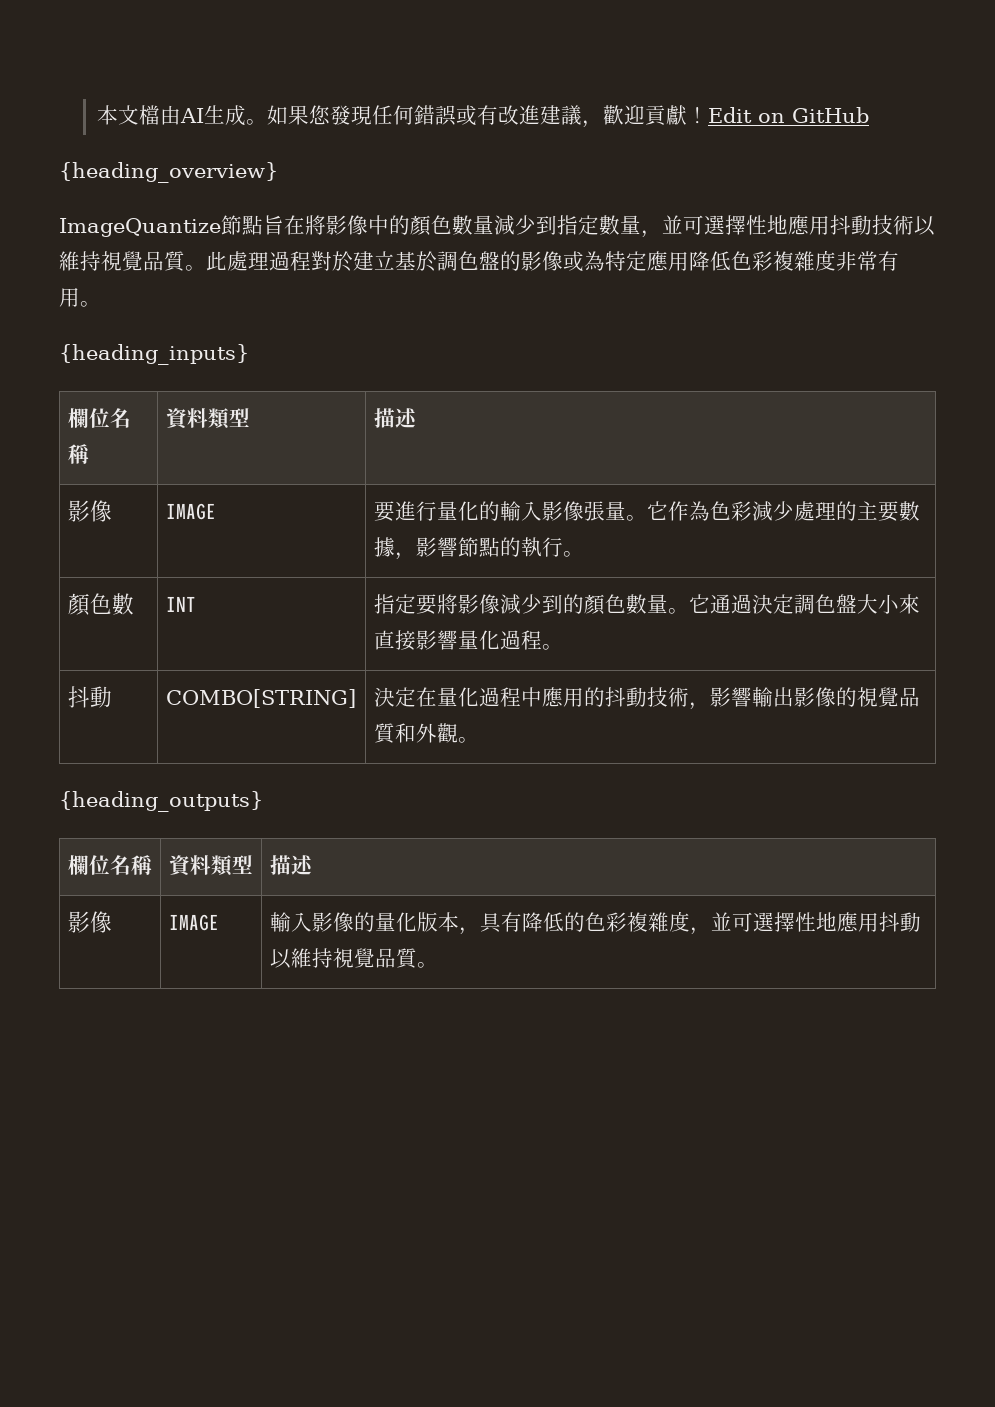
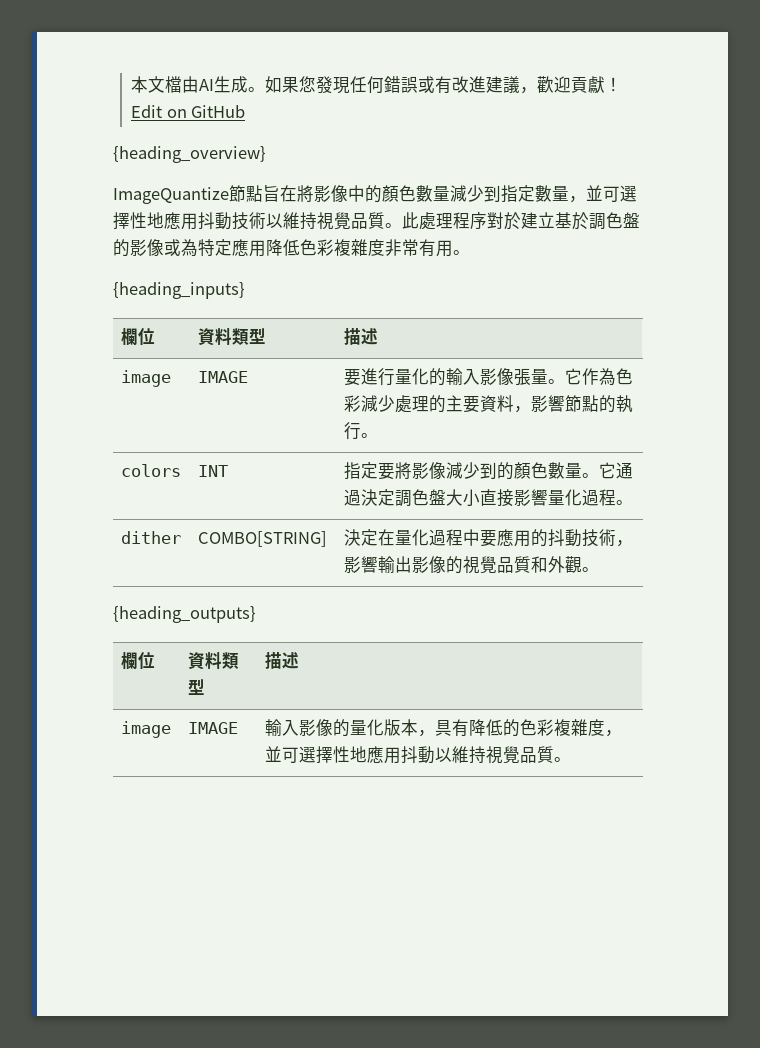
- 此處理過程對於建立基於調色盤的影像或為特定應用降低色彩複雜度非常有用。
+ 此處理程序對於建立基於調色盤的影像或為特定應用降低色彩複雜度非常有用。
  {heading_inputs}
- 欄位名稱 | 資料類型 | 描述
- 影像 | IMAGE | 要進行量化的輸入影像張量。它作為色彩減少處理的主要數據，影響節點的執行。
+ 欄位 | 資料類型 | 描述
+ image | IMAGE | 要進行量化的輸入影像張量。它作為色彩減少處理的主要資料，影響節點的執行。
- 顏色數 | INT | 指定要將影像減少到的顏色數量。它通過決定調色盤大小來直接影響量化過程。
+ colors | INT | 指定要將影像減少到的顏色數量。它通過決定調色盤大小直接影響量化過程。
- 抖動 | COMBO[STRING] | 決定在量化過程中應用的抖動技術，影響輸出影像的視覺品質和外觀。
+ dither | COMBO[STRING] | 決定在量化過程中要應用的抖動技術，影響輸出影像的視覺品質和外觀。
  {heading_outputs}
- 欄位名稱 | 資料類型 | 描述
- 影像 | IMAGE | 輸入影像的量化版本，具有降低的色彩複雜度，並可選擇性地應用抖動以維持視覺品質。
+ 欄位 | 資料類型 | 描述
+ image | IMAGE | 輸入影像的量化版本，具有降低的色彩複雜度，並可選擇性地應用抖動以維持視覺品質。

